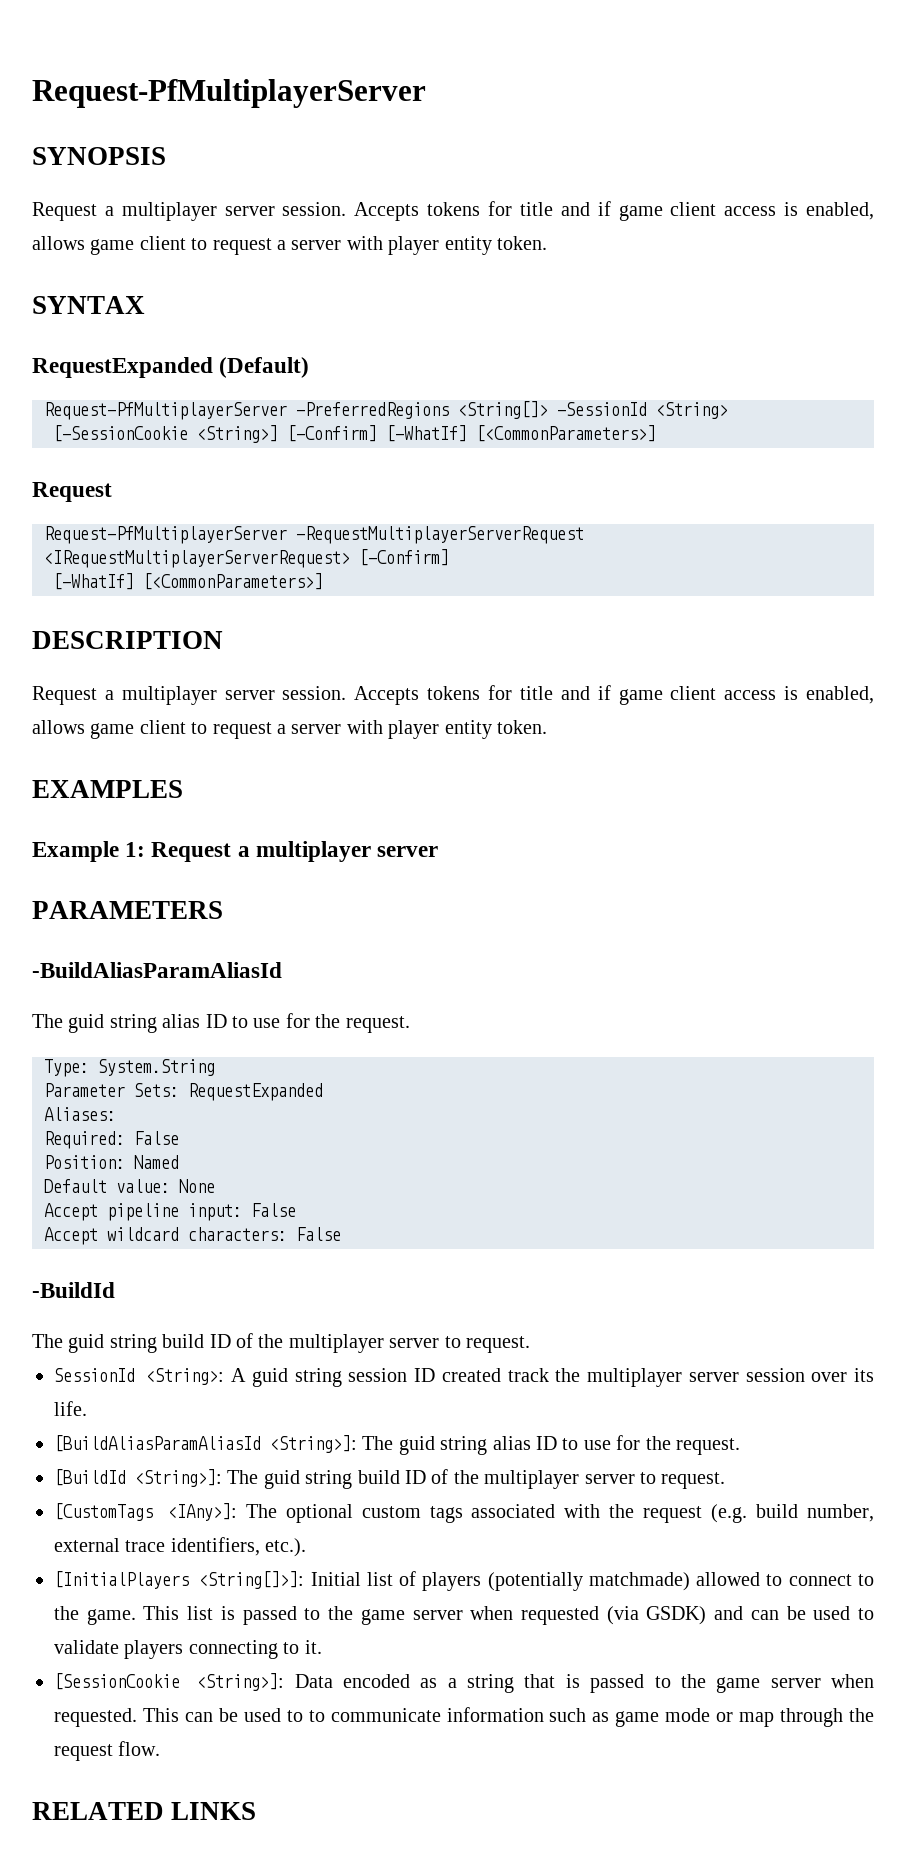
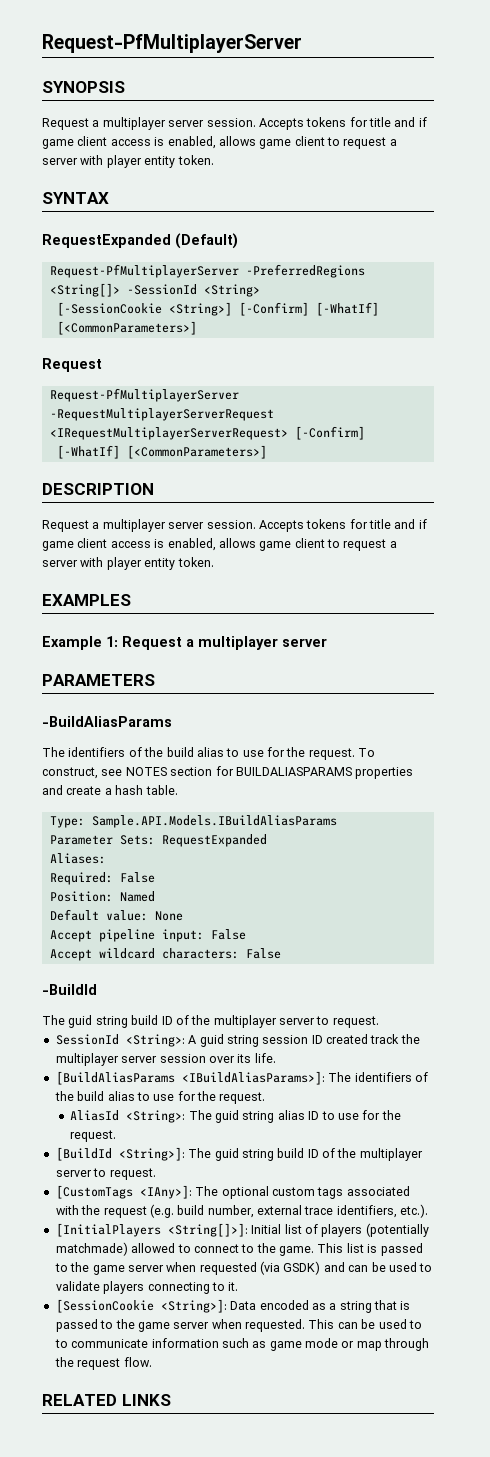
- -BuildAliasParamAliasId
- The guid string alias ID to use for the request.
+ -BuildAliasParams
+ The identifiers of the build alias to use for the request. To construct, see NOTES section for BUILDALIASPARAMS properties and create a hash table.
- Type: System.String
+ Type: Sample.API.Models.IBuildAliasParams
- [BuildAliasParamAliasId <String>]: The guid string alias ID to use for the request.
+ [BuildAliasParams <IBuildAliasParams>]: The identifiers of the build alias to use for the request.
+ AliasId <String>: The guid string alias ID to use for the request.

